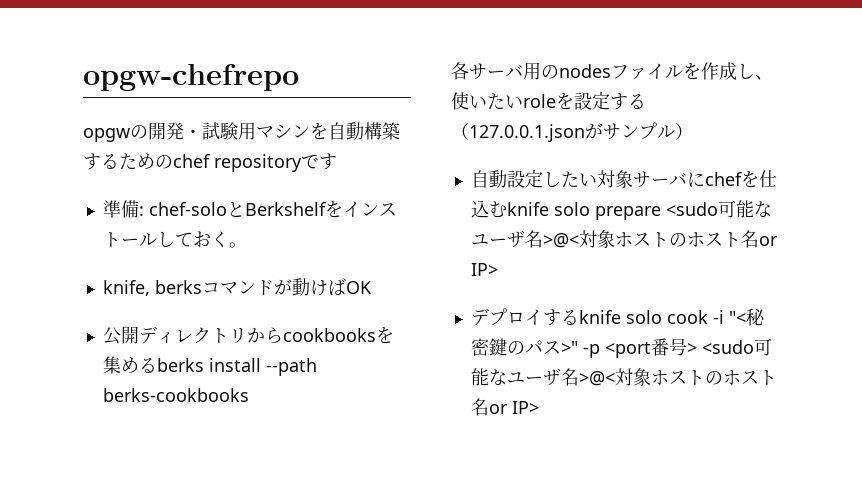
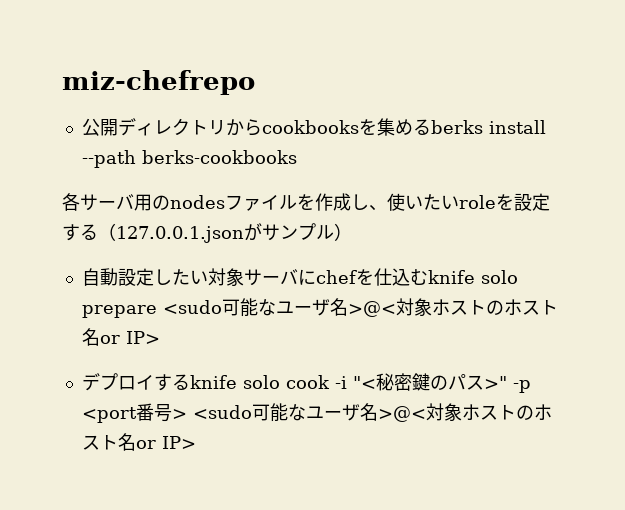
- opgw-chefrepo
- opgwの開発・試験用マシンを自動構築するためのchef repositoryです
- 準備: chef-soloとBerkshelfをインストールしておく。
- knife, berksコマンドが動けばOK
+ miz-chefrepo

